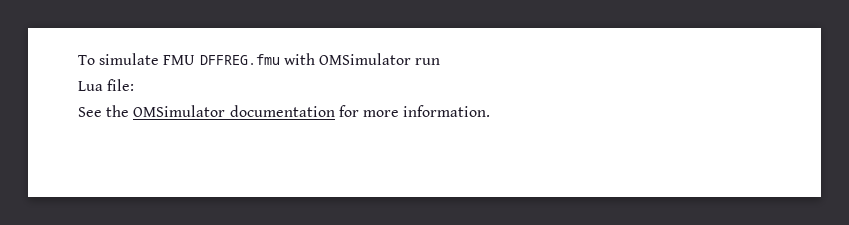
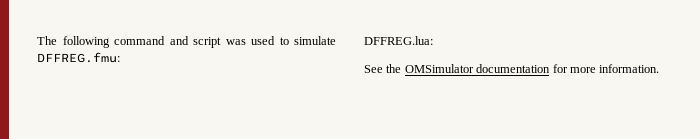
- To simulate FMU DFFREG.fmu with OMSimulator run
- Lua file:
+ The following command and script was used to simulate DFFREG.fmu:
+ DFFREG.lua:

